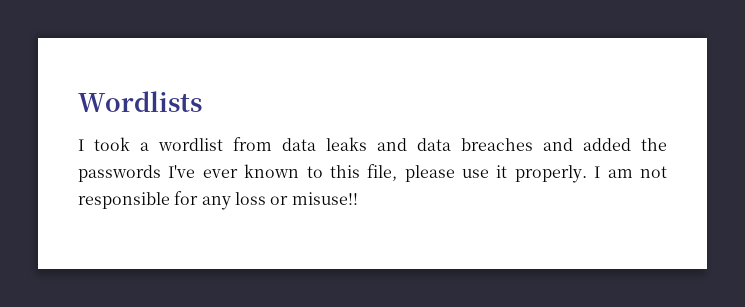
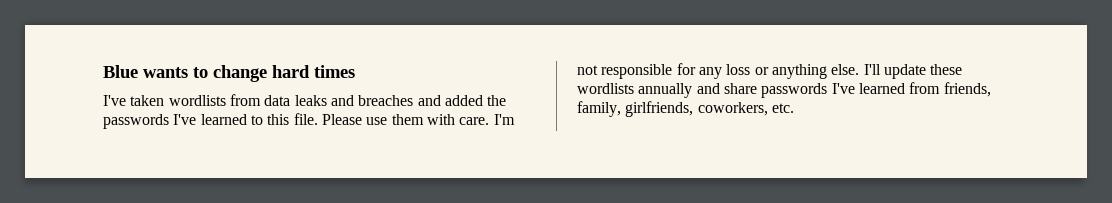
- Wordlists
- I took a wordlist from data leaks and data breaches and added the passwords I've ever known to this file, please use it properly. I am not responsible for any loss or misuse!!
+ Blue wants to change hard times
+ I've taken wordlists from data leaks and breaches and added the passwords I've learned to this file. Please use them with care. I'm not responsible for any loss or anything else. I'll update these wordlists annually and share passwords I've learned from friends, family, girlfriends, coworkers, etc.

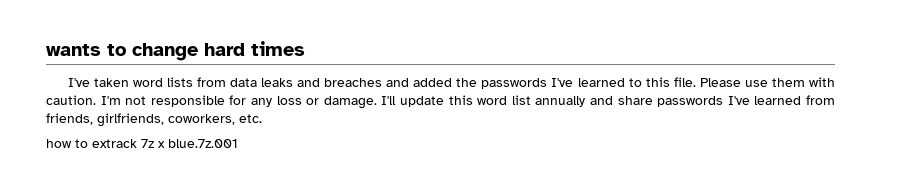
- Blue wants to change hard times
+ wants to change hard times
- I've taken wordlists from data leaks and breaches and added the passwords I've learned to this file.
+ I've taken word lists from data leaks and breaches and added the passwords I've learned to this file.
- Please use them with care.
+ Please use them with caution.
- I'm not responsible for any loss or anything else. I'll update these wordlists annually and share passwords I've learned from friends, family, girlfriends, coworkers, etc.
+ I'm not responsible for any loss or damage. I'll update this word list annually and share passwords I've learned from friends, girlfriends, coworkers, etc.
+ how to extrack 7z x blue.7z.001

